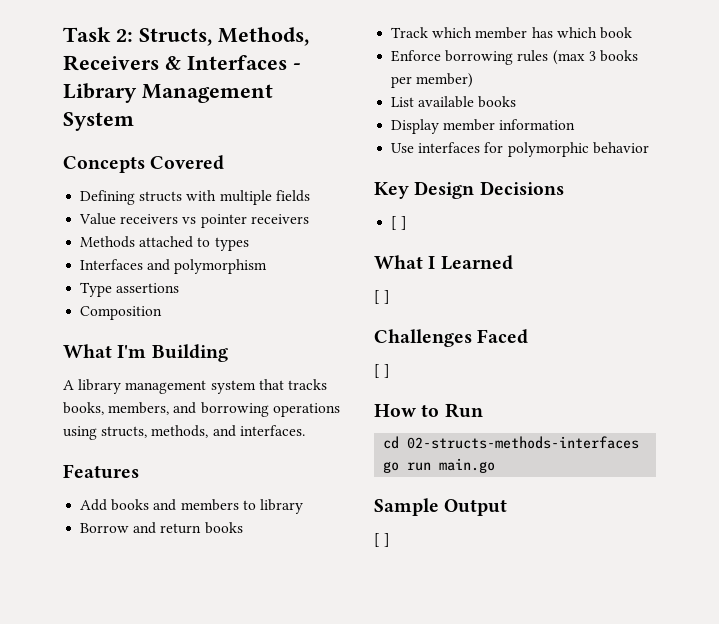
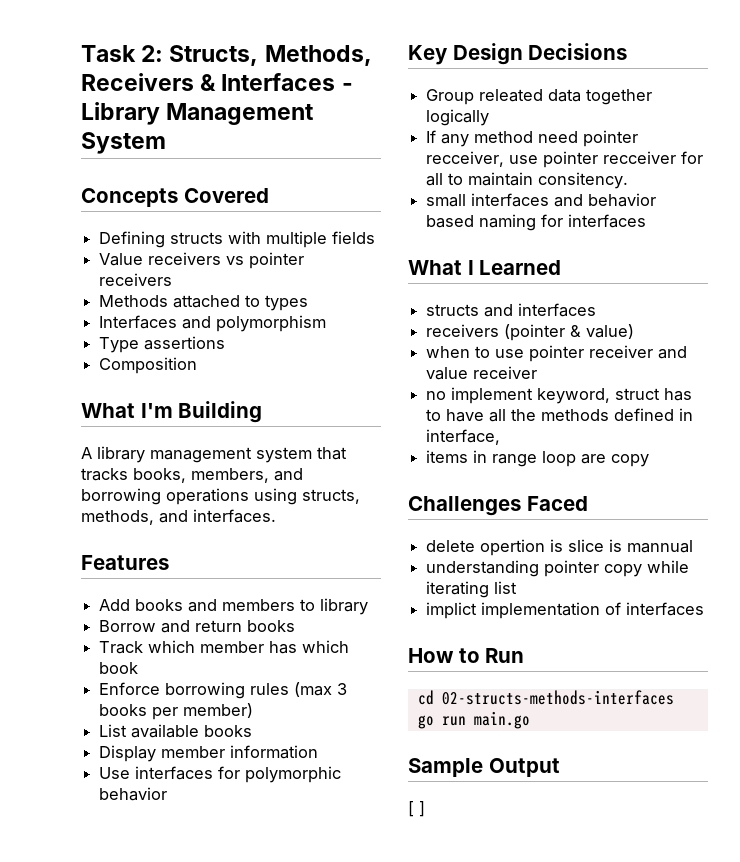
  Key Design Decisions
- [ ]
+ Group releated data together logically
+ If any method need pointer recceiver, use pointer recceiver for all to maintain consitency.
+ small interfaces and behavior based naming for interfaces
  What I Learned
- [ ]
+ structs and interfaces
+ receivers (pointer & value)
+ when to use pointer receiver and value receiver
+ no implement keyword, struct has to have all the methods defined in interface,
+ items in range loop are copy
  Challenges Faced
- [ ]
+ delete opertion is slice is mannual
+ understanding pointer copy while iterating list
+ implict implementation of interfaces

